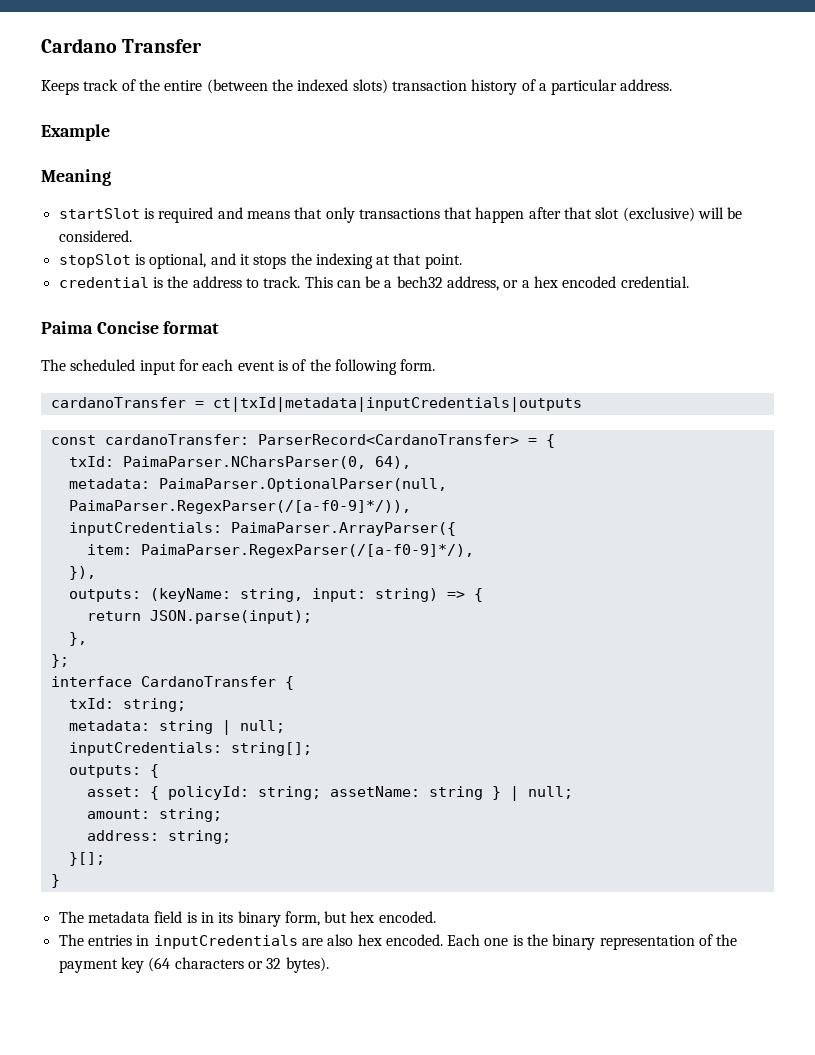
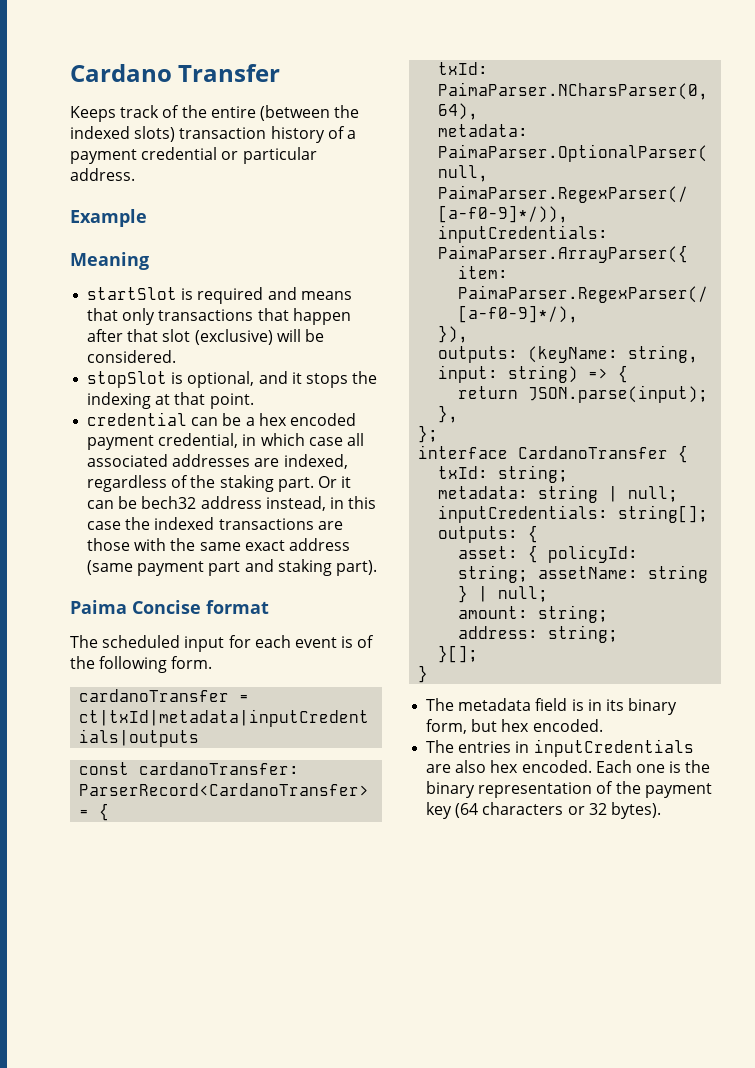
- Keeps track of the entire (between the indexed slots) transaction history of a particular address.
+ Keeps track of the entire (between the indexed slots) transaction history of a payment credential or particular address.
- credential is the address to track. This can be a bech32 address, or a hex encoded credential.
+ credential can be a hex encoded payment credential, in which case all associated addresses are indexed, regardless of the staking part. Or it can be bech32 address instead, in this case the indexed transactions are those with the same exact address (same payment part and staking part).

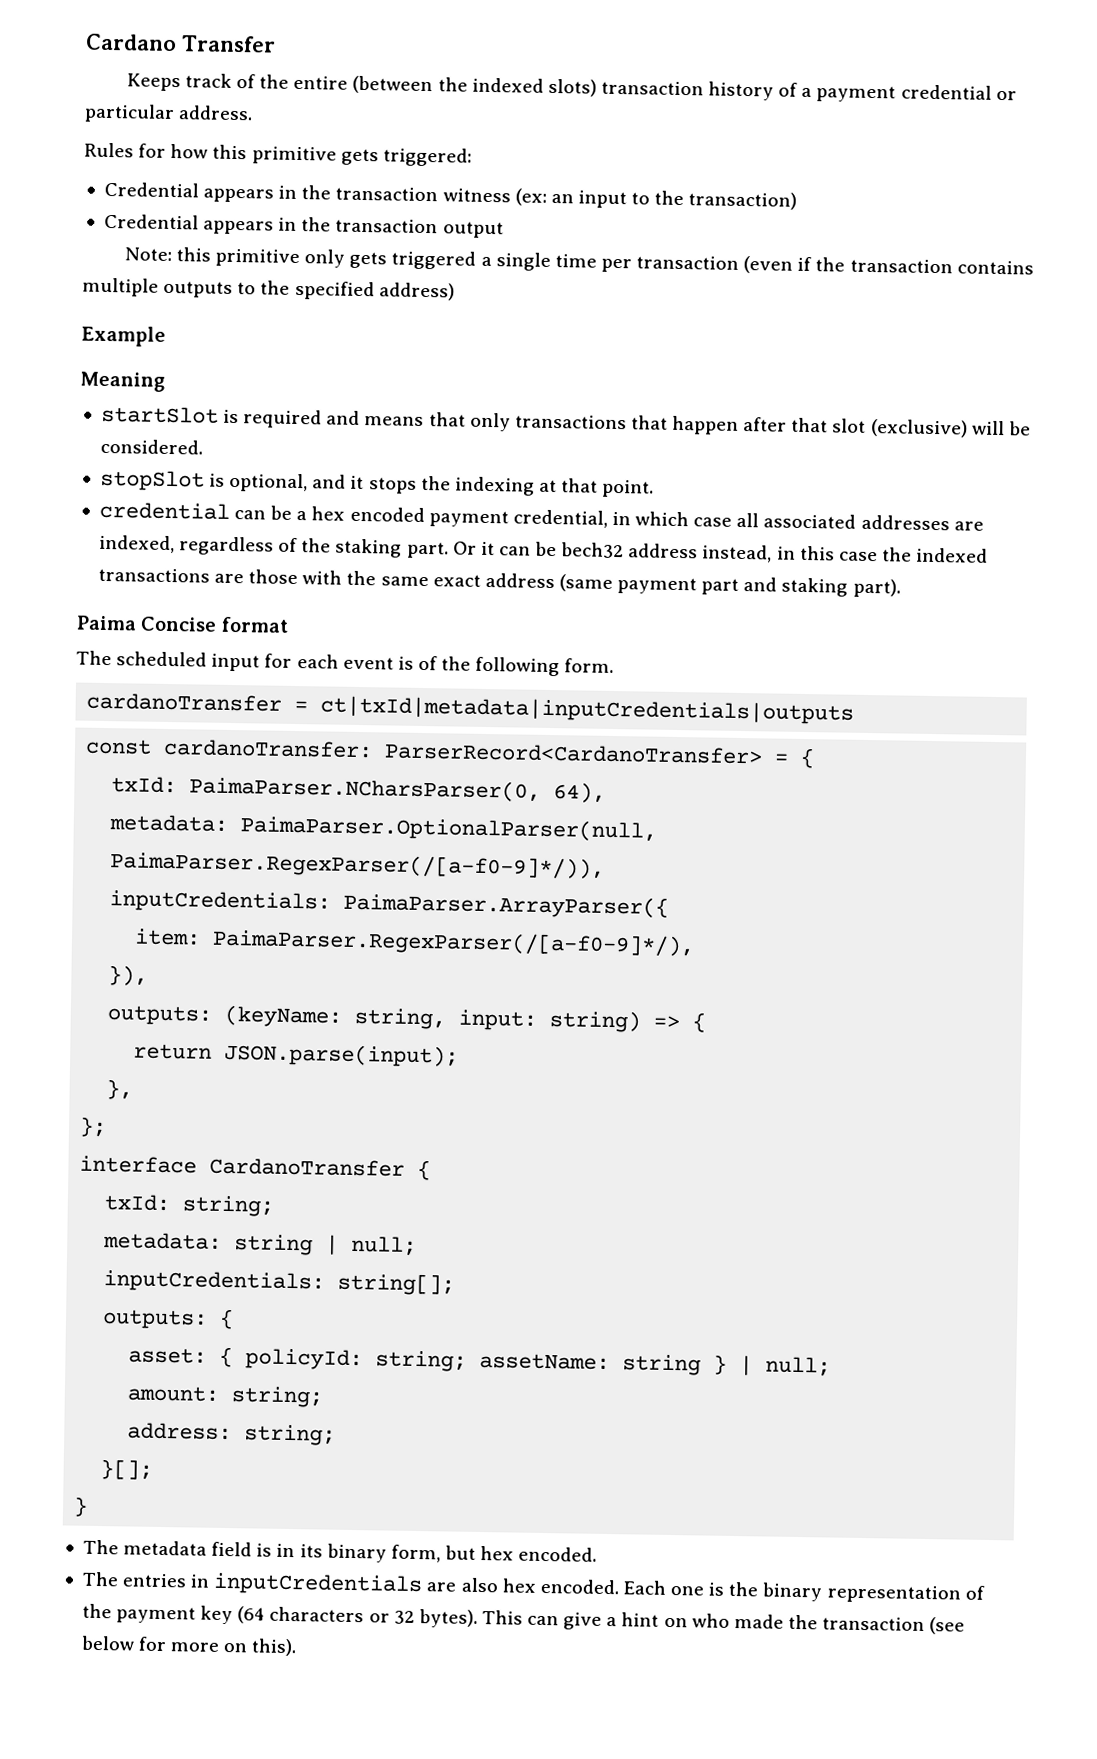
+ Rules for how this primitive gets triggered:
+ Credential appears in the transaction witness (ex: an input to the transaction)
+ Credential appears in the transaction output
+ Note: this primitive only gets triggered a single time per transaction (even if the transaction contains multiple outputs to the specified address)
+ This can give a hint on who made the transaction (see below for more on this).

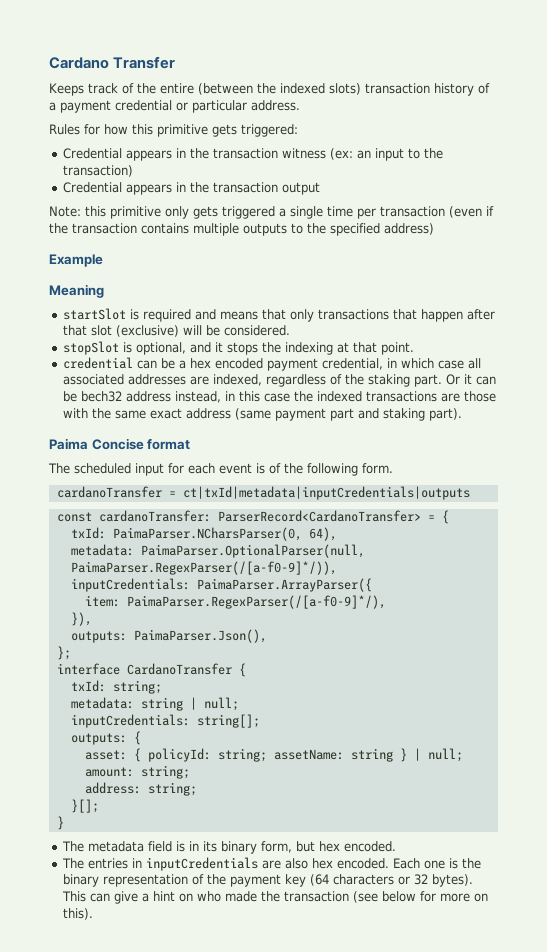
- outputs: (keyName: string, input: string) => {
- return JSON.parse(input);
- },
+ outputs: PaimaParser.Json(),

